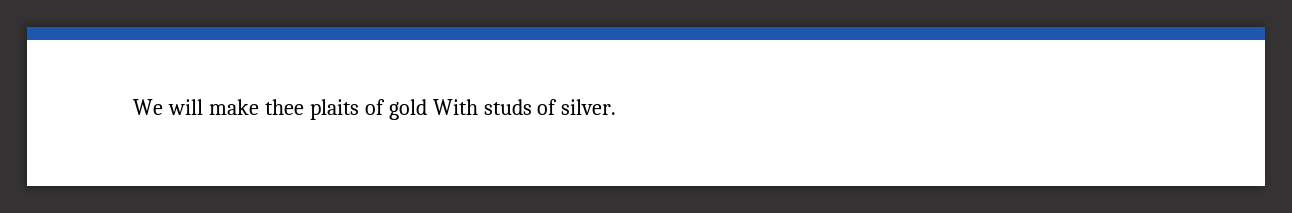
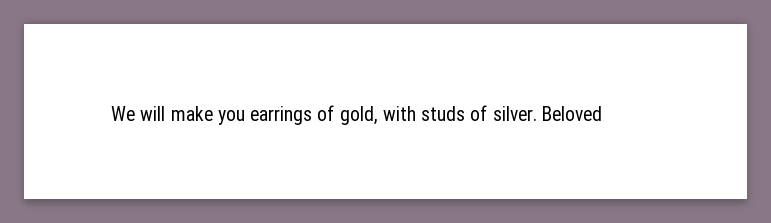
- We will make thee plaits of gold With studs of silver.
+ We will make you earrings of gold, with studs of silver.
+ Beloved

